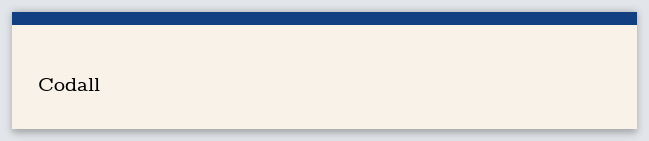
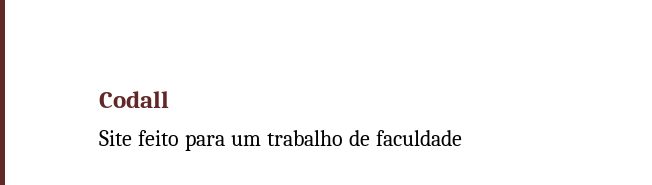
+ Site feito para um trabalho de faculdade

